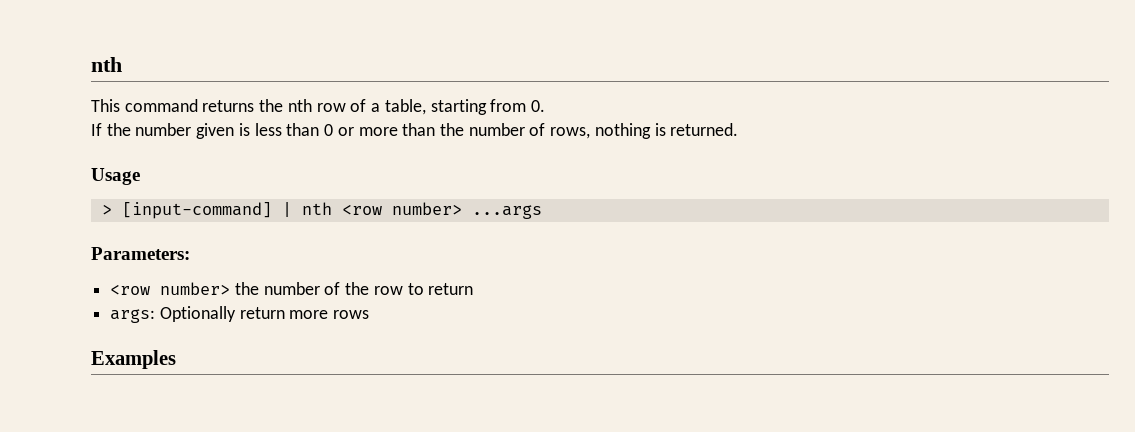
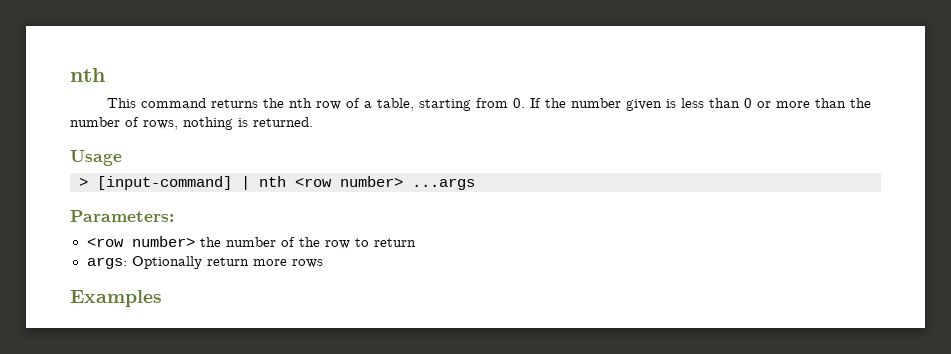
- This command returns the nth row of a table, starting from 0.
- If the number given is less than 0 or more than the number of rows, nothing is returned.
+ This command returns the nth row of a table, starting from 0. If the number given is less than 0 or more than the number of rows, nothing is returned.

